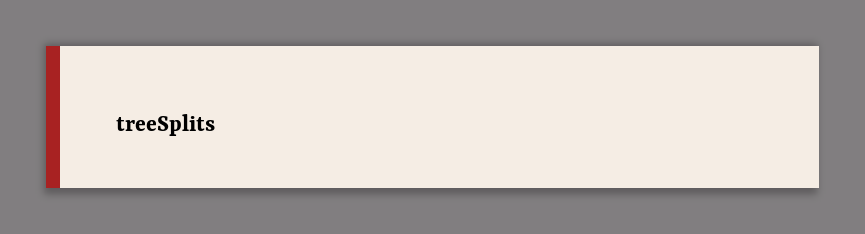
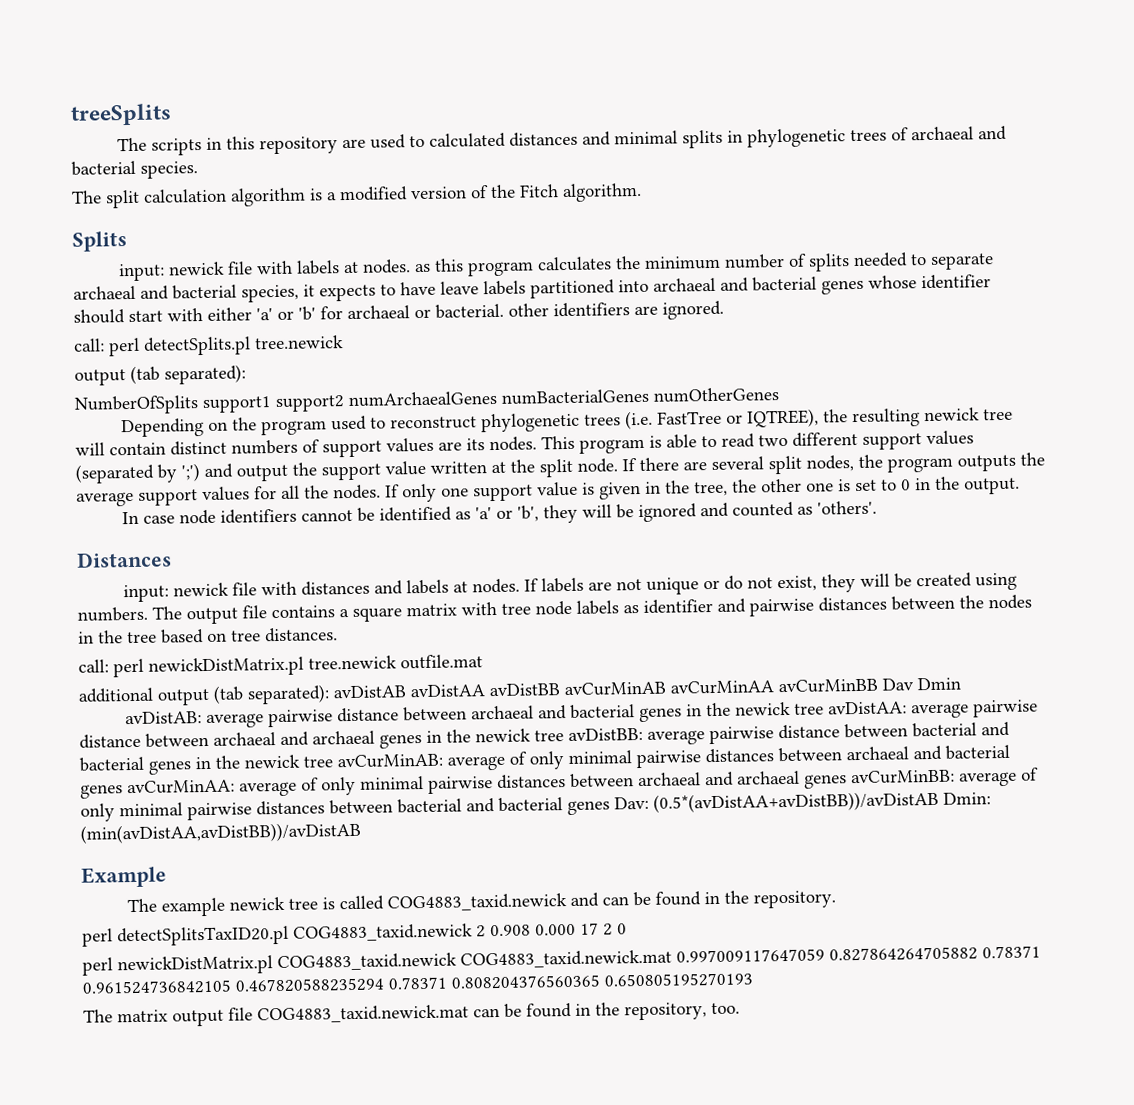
+ The scripts in this repository are used to calculated distances and minimal splits in phylogenetic trees of archaeal and bacterial species.
+ The split calculation algorithm is a modified version of the Fitch algorithm.
+ Splits
+ input: newick file with labels at nodes. as this program calculates the minimum number of splits needed to separate archaeal and bacterial species, it expects to have leave labels partitioned into archaeal and bacterial genes whose identifier should start with either 'a' or 'b' for archaeal or bacterial. other identifiers are ignored.
+ call: perl detectSplits.pl tree.newick
+ output (tab separated):
+ NumberOfSplits support1 support2 numArchaealGenes numBacterialGenes numOtherGenes
+ Depending on the program used to reconstruct phylogenetic trees (i.e. FastTree or IQTREE), the resulting newick tree will contain distinct numbers of support values are its nodes. This program is able to read two different support values (separated by ';') and output the support value written at the split node. If there are several split nodes, the program outputs the average support values for all the nodes. If only one support value is given in the tree, the other one is set to 0 in the output.
+ In case node identifiers cannot be identified as 'a' or 'b', they will be ignored and counted as 'others'.
+ Distances
+ input: newick file with distances and labels at nodes. If labels are not unique or do not exist, they will be created using numbers. The output file contains a square matrix with tree node labels as identifier and pairwise distances between the nodes in the tree based on tree distances.
+ call: perl newickDistMatrix.pl tree.newick outfile.mat
+ additional output (tab separated): avDistAB avDistAA avDistBB avCurMinAB avCurMinAA avCurMinBB Dav Dmin
+ avDistAB: average pairwise distance between archaeal and bacterial genes in the newick tree avDistAA: average pairwise distance between archaeal and archaeal genes in the newick tree avDistBB: average pairwise distance between bacterial and bacterial genes in the newick tree avCurMinAB: average of only minimal pairwise distances between archaeal and bacterial genes avCurMinAA: average of only minimal pairwise distances between archaeal and archaeal genes avCurMinBB: average of only minimal pairwise distances between bacterial and bacterial genes Dav: (0.5*(avDistAA+avDistBB))/avDistAB Dmin: (min(avDistAA,avDistBB))/avDistAB
+ Example
+ The example newick tree is called COG4883_taxid.newick and can be found in the repository.
+ perl detectSplitsTaxID20.pl COG4883_taxid.newick 2 0.908 0.000 17 2 0
+ perl newickDistMatrix.pl COG4883_taxid.newick COG4883_taxid.newick.mat 0.997009117647059 0.827864264705882 0.78371 0.961524736842105 0.467820588235294 0.78371 0.808204376560365 0.650805195270193
+ The matrix output file COG4883_taxid.newick.mat can be found in the repository, too.

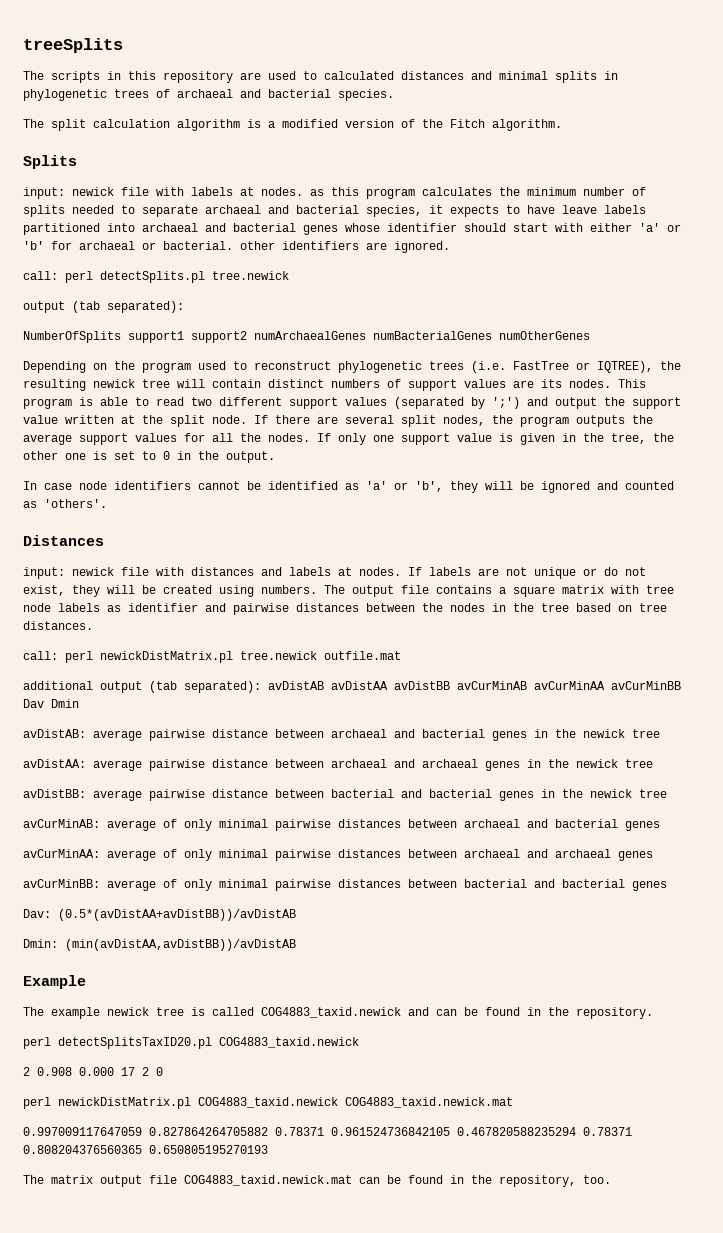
- average pairwise distance between archaeal and bacterial genes in the newick tree avDistAA:
+ average pairwise distance between archaeal and bacterial genes in the newick tree
+ avDistAA:
- average pairwise distance between archaeal and archaeal genes in the newick tree avDistBB:
+ average pairwise distance between archaeal and archaeal genes in the newick tree
+ avDistBB:
- average pairwise distance between bacterial and bacterial genes in the newick tree avCurMinAB:
+ average pairwise distance between bacterial and bacterial genes in the newick tree
+ avCurMinAB:
- average of only minimal pairwise distances between archaeal and bacterial genes avCurMinAA:
+ average of only minimal pairwise distances between archaeal and bacterial genes
+ avCurMinAA:
- average of only minimal pairwise distances between archaeal and archaeal genes avCurMinBB:
+ average of only minimal pairwise distances between archaeal and archaeal genes
+ avCurMinBB:
- average of only minimal pairwise distances between bacterial and bacterial genes Dav:
+ average of only minimal pairwise distances between bacterial and bacterial genes
+ Dav:
- (0.5*(avDistAA+avDistBB))/avDistAB Dmin:
+ (0.5*(avDistAA+avDistBB))/avDistAB
+ Dmin:
- perl detectSplitsTaxID20.pl COG4883_taxid.newick 2 0.908 0.000 17 2 0
+ perl detectSplitsTaxID20.pl COG4883_taxid.newick
+ 2 0.908 0.000 17 2 0
- perl newickDistMatrix.pl COG4883_taxid.newick COG4883_taxid.newick.mat 0.997009117647059 0.827864264705882 0.78371 0.961524736842105 0.467820588235294 0.78371 0.808204376560365 0.650805195270193
+ perl newickDistMatrix.pl COG4883_taxid.newick COG4883_taxid.newick.mat
+ 0.997009117647059 0.827864264705882 0.78371 0.961524736842105 0.467820588235294 0.78371 0.808204376560365 0.650805195270193

